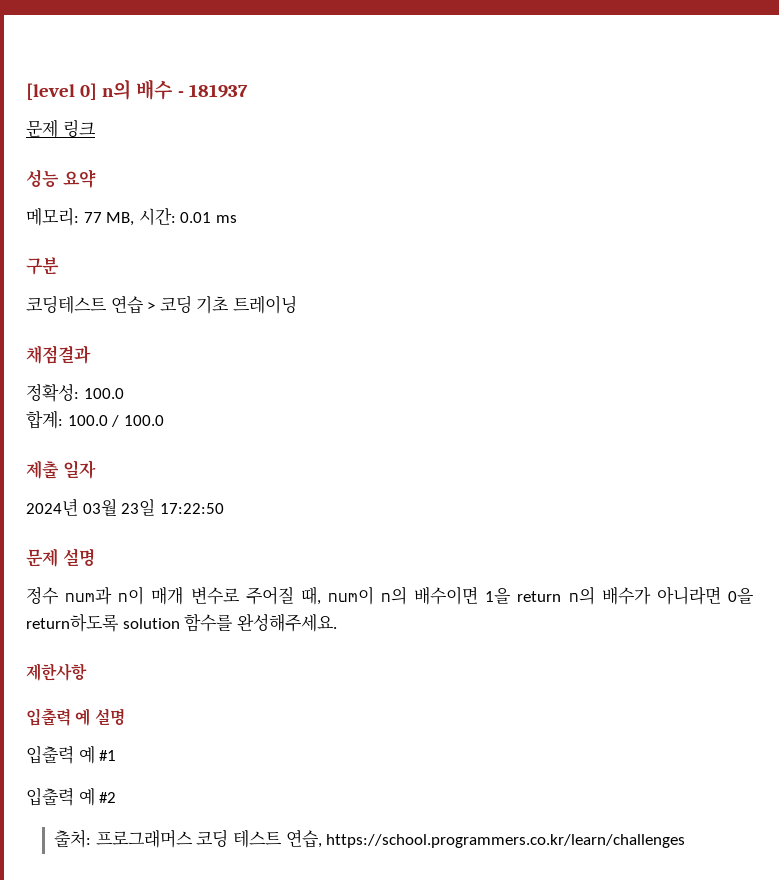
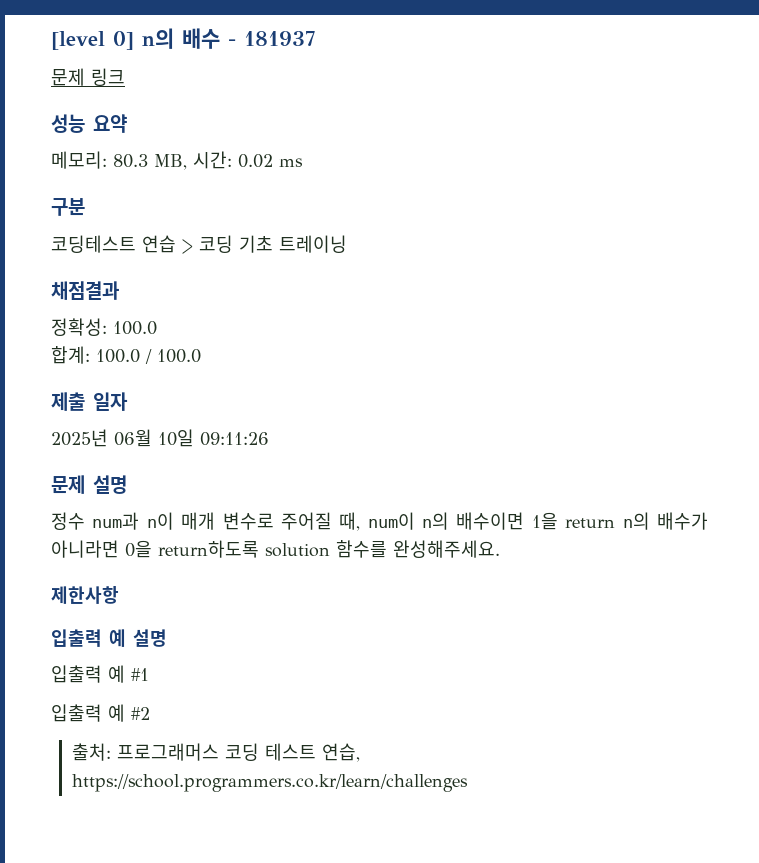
- 메모리: 77 MB, 시간: 0.01 ms
+ 메모리: 80.3 MB, 시간: 0.02 ms
- 2024년 03월 23일 17:22:50
+ 2025년 06월 10일 09:11:26

